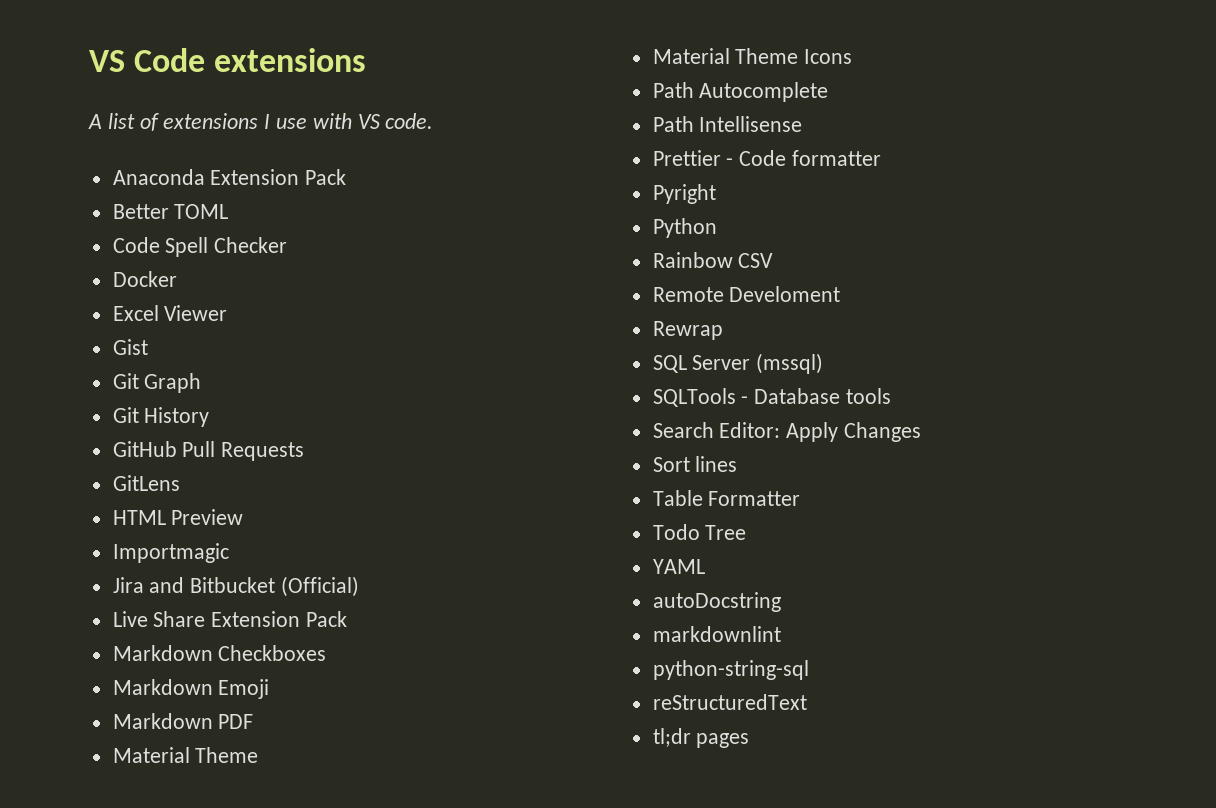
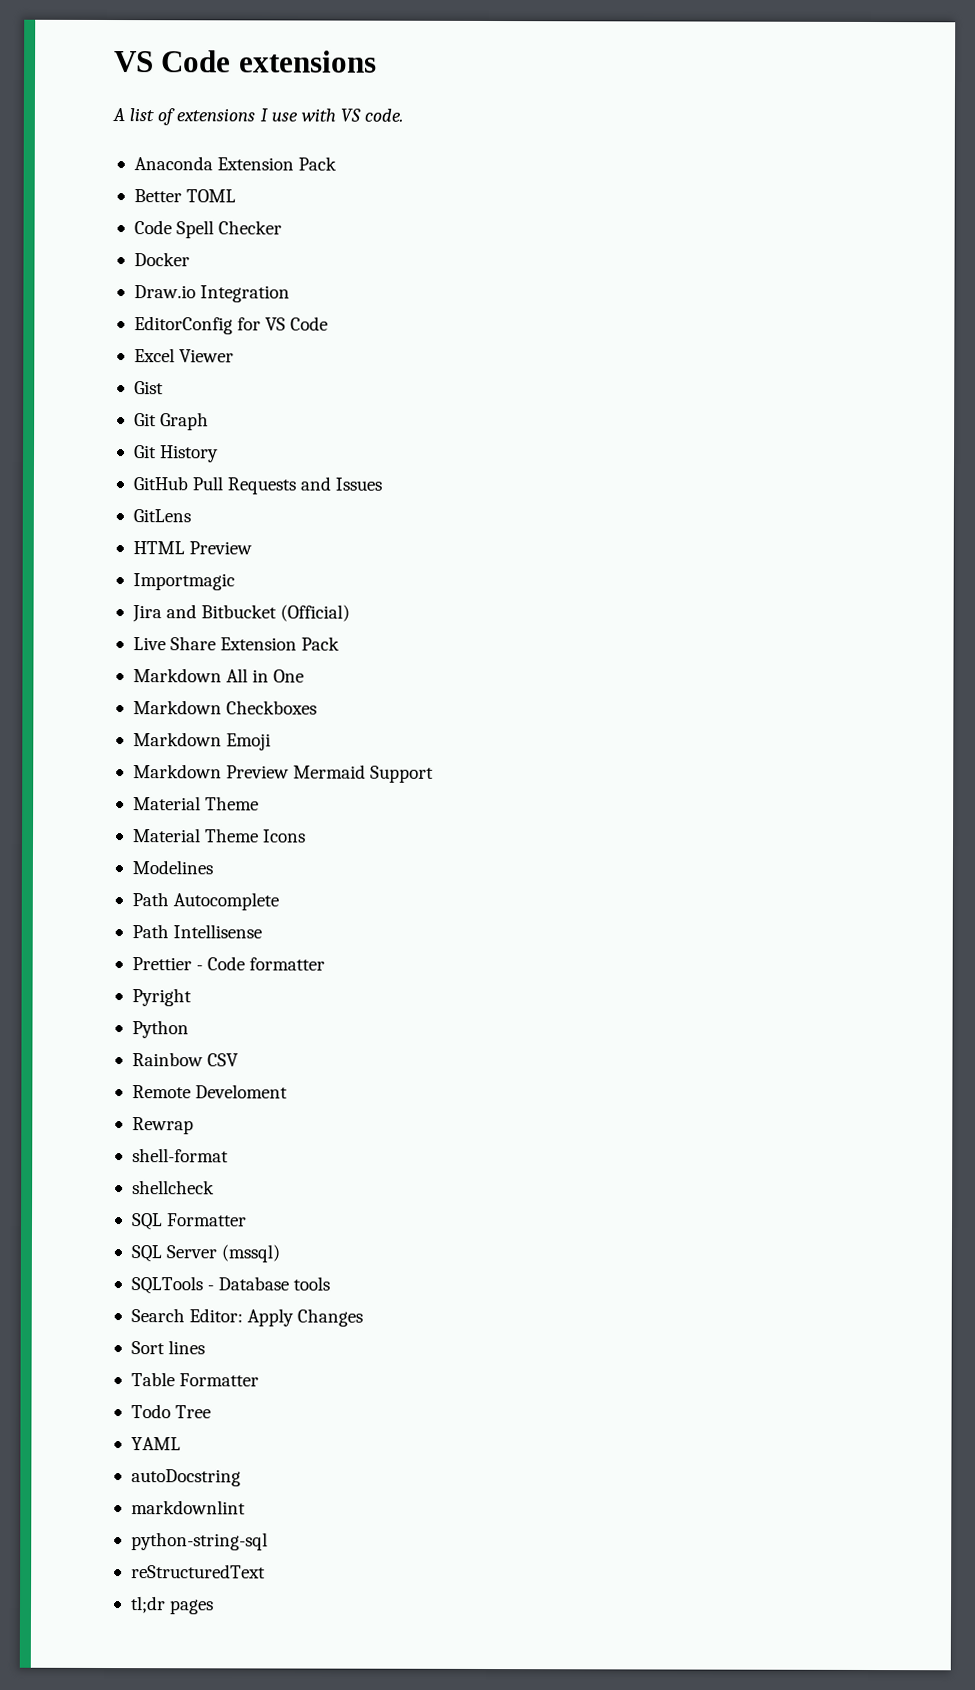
+ Draw.io Integration
+ EditorConfig for VS Code
- GitHub Pull Requests
+ GitHub Pull Requests and Issues
+ Markdown All in One
- Markdown PDF
+ Markdown Preview Mermaid Support
+ Modelines
+ shell-format
+ shellcheck
+ SQL Formatter

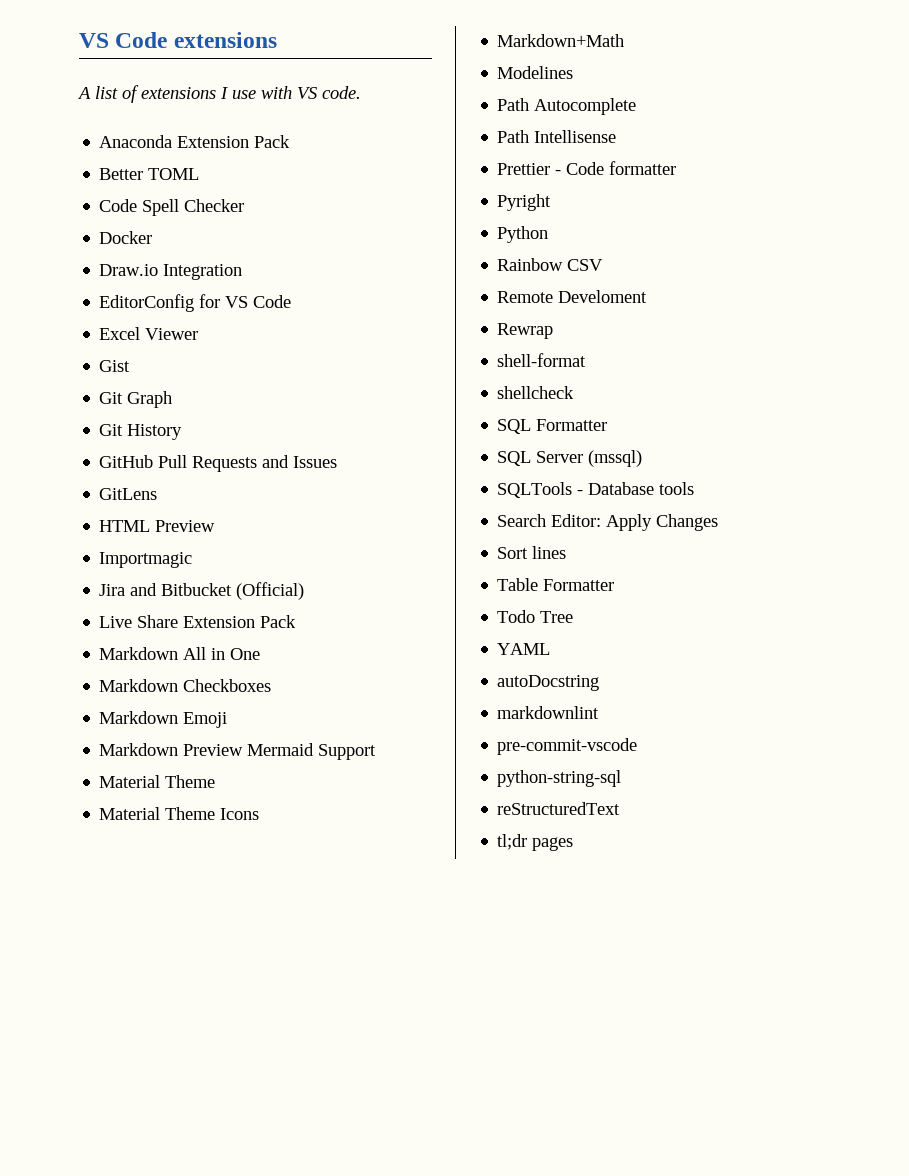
+ Markdown+Math
+ pre-commit-vscode

